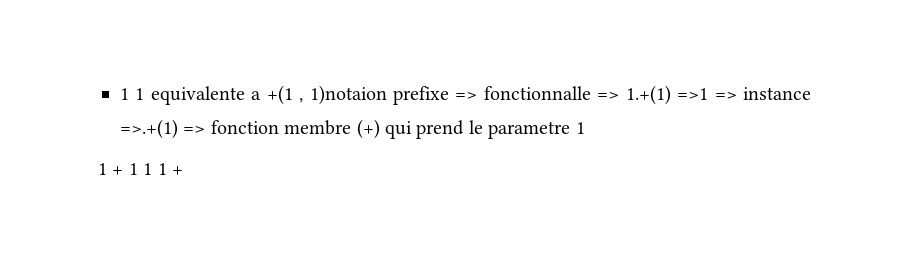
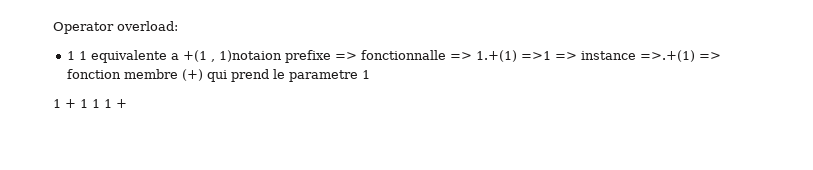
+ Operator overload:

